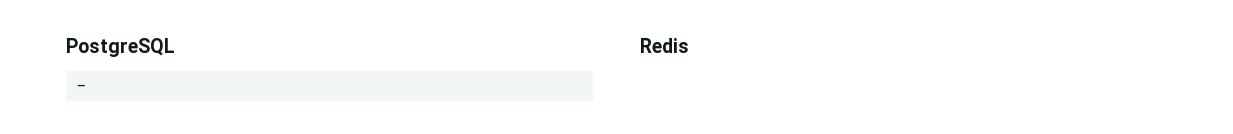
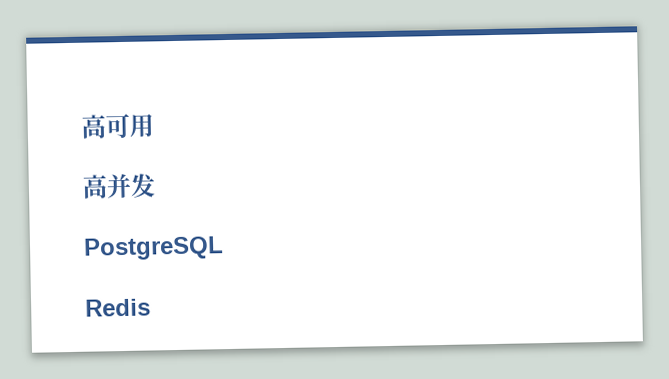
+ 高可用
+ 高并发
- -

